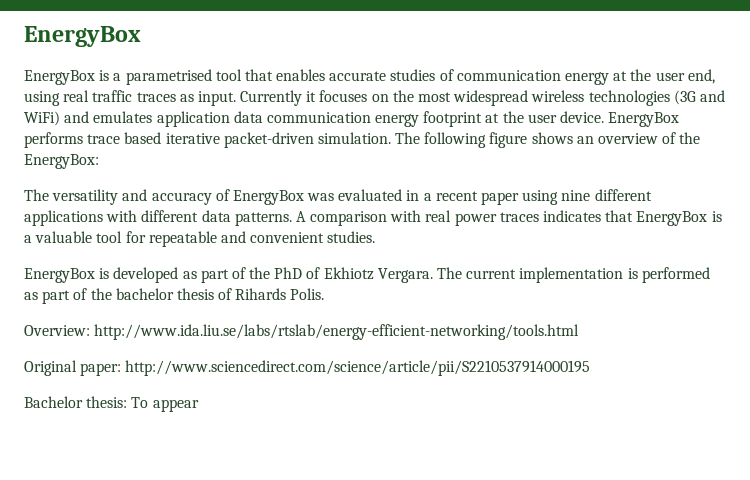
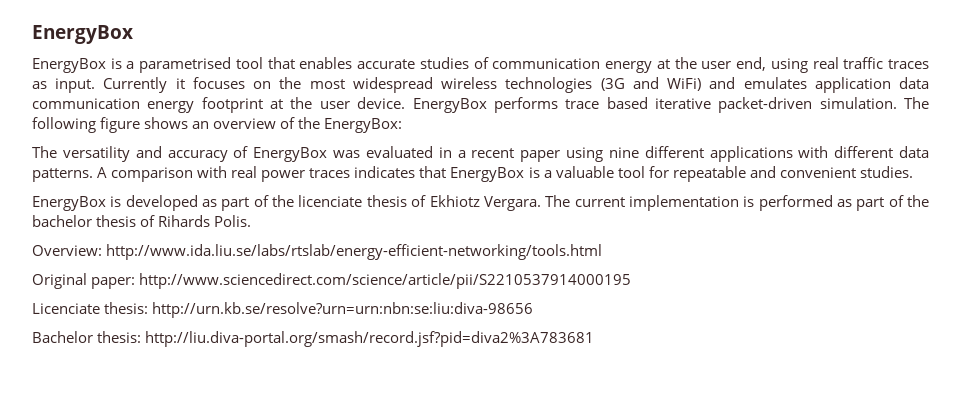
- EnergyBox is developed as part of the PhD of Ekhiotz Vergara.
+ EnergyBox is developed as part of the licenciate thesis of Ekhiotz Vergara.
+ Licenciate thesis: http://urn.kb.se/resolve?urn=urn:nbn:se:liu:diva-98656
- Bachelor thesis: To appear
+ Bachelor thesis: http://liu.diva-portal.org/smash/record.jsf?pid=diva2%3A783681

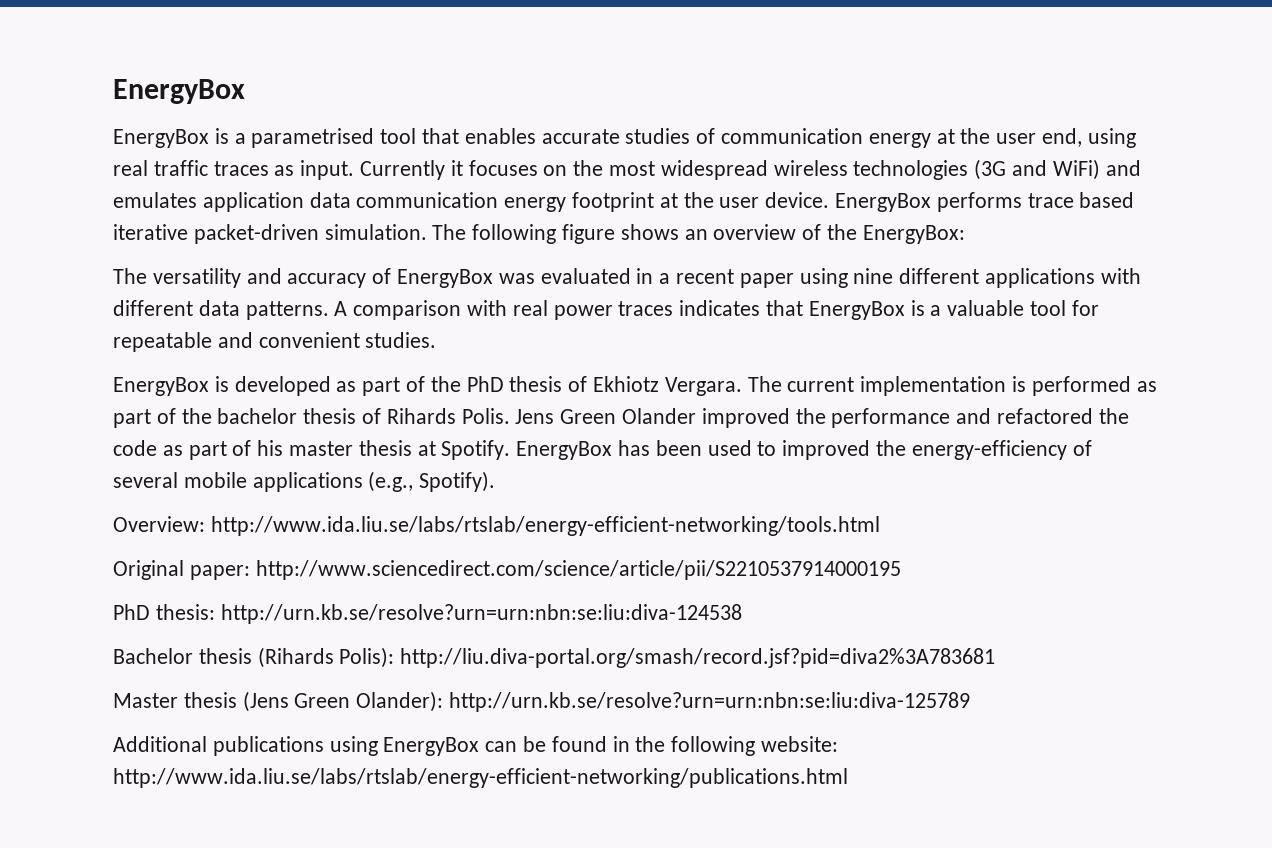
- EnergyBox is developed as part of the licenciate thesis of Ekhiotz Vergara.
+ EnergyBox is developed as part of the PhD thesis of Ekhiotz Vergara.
+ Jens Green Olander improved the performance and refactored the code as part of his master thesis at Spotify. EnergyBox has been used to improved the energy-efficiency of several mobile applications (e.g., Spotify).
- Licenciate thesis: http://urn.kb.se/resolve?urn=urn:nbn:se:liu:diva-98656
- Bachelor thesis: http://liu.diva-portal.org/smash/record.jsf?pid=diva2%3A783681
+ PhD thesis: http://urn.kb.se/resolve?urn=urn:nbn:se:liu:diva-124538
+ Bachelor thesis (Rihards Polis): http://liu.diva-portal.org/smash/record.jsf?pid=diva2%3A783681
+ Master thesis (Jens Green Olander): http://urn.kb.se/resolve?urn=urn:nbn:se:liu:diva-125789
+ Additional publications using EnergyBox can be found in the following website: http://www.ida.liu.se/labs/rtslab/energy-efficient-networking/publications.html

